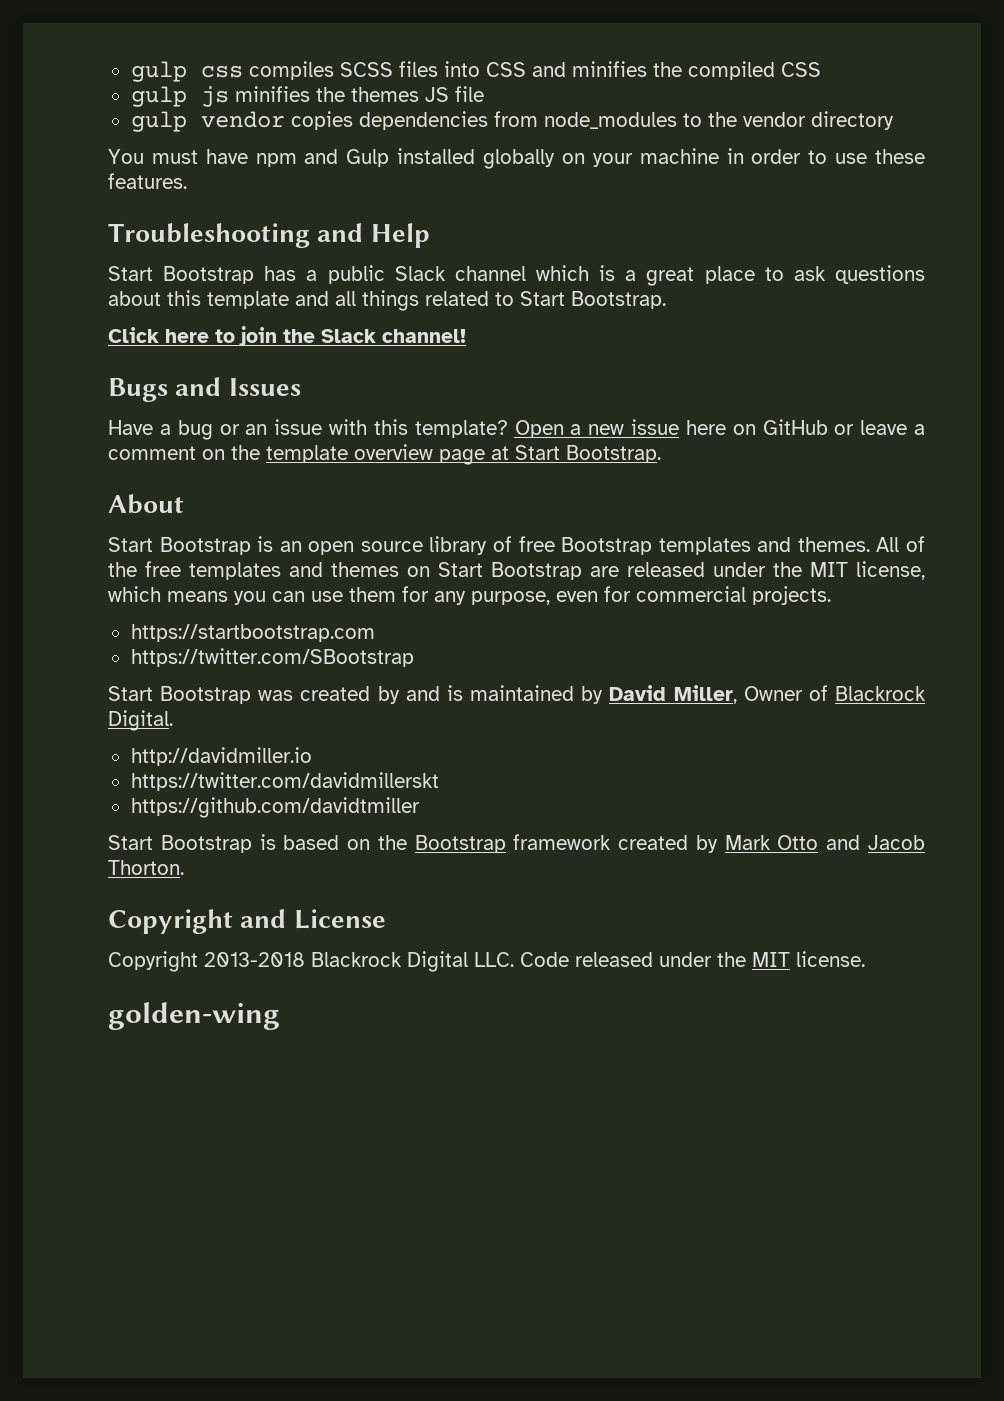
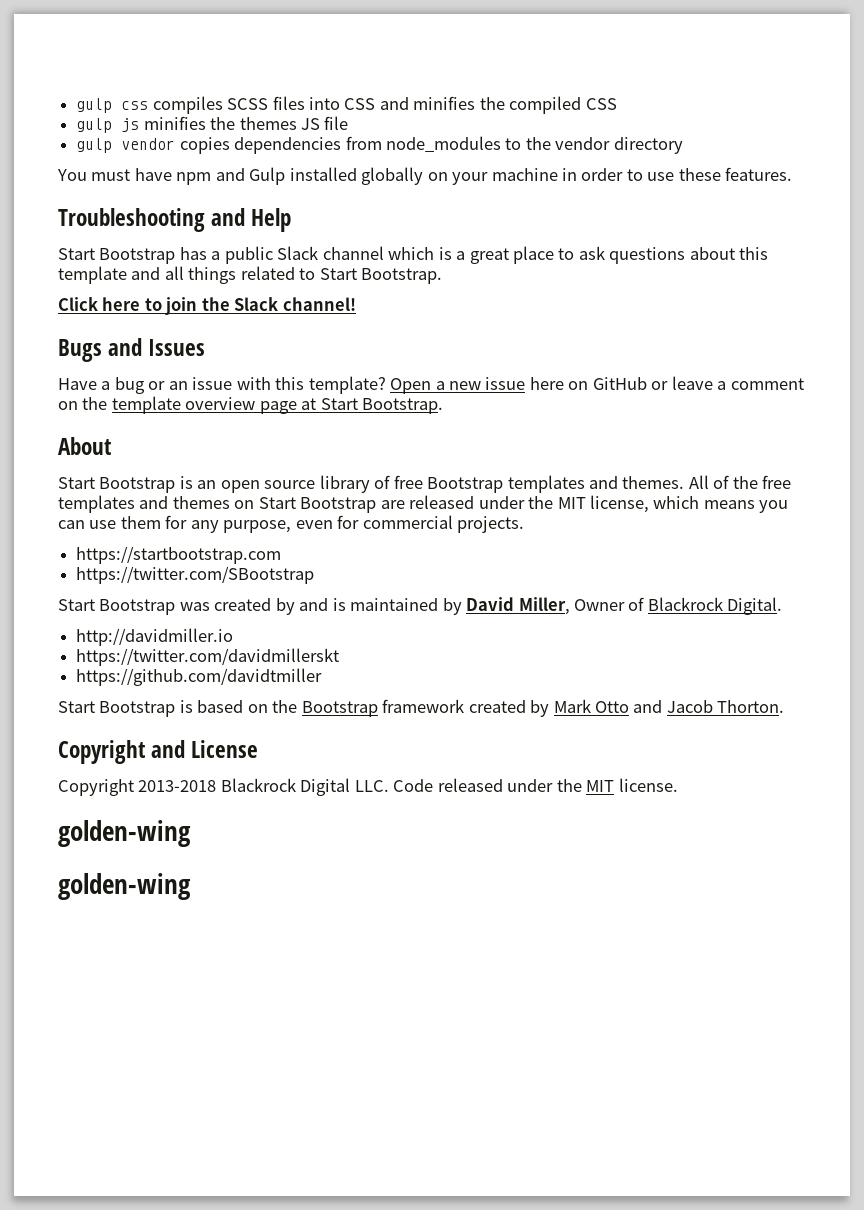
  Copyright 2013-2018 Blackrock Digital LLC. Code released under the MIT license.
+ golden-wing

